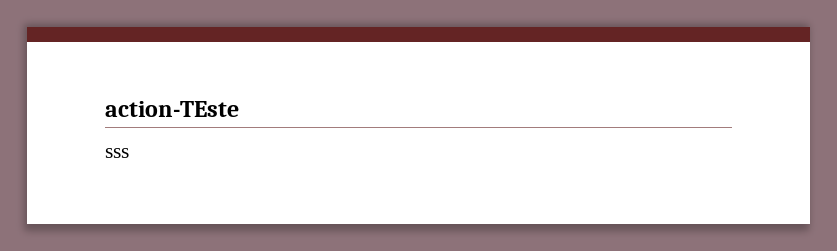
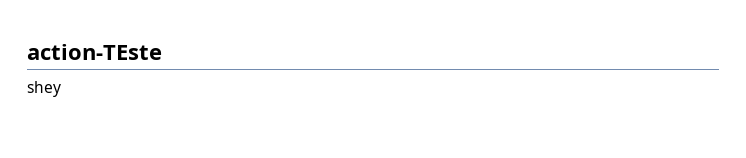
- sss
+ shey

